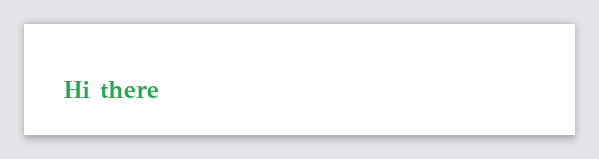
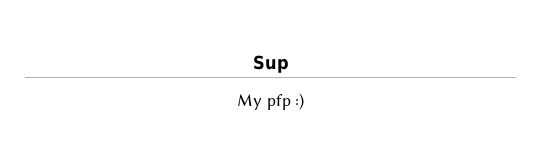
- Hi there
+ Sup
+ My pfp :)

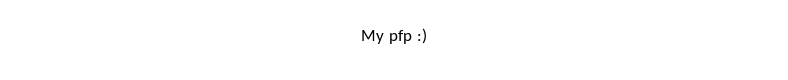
- Sup

